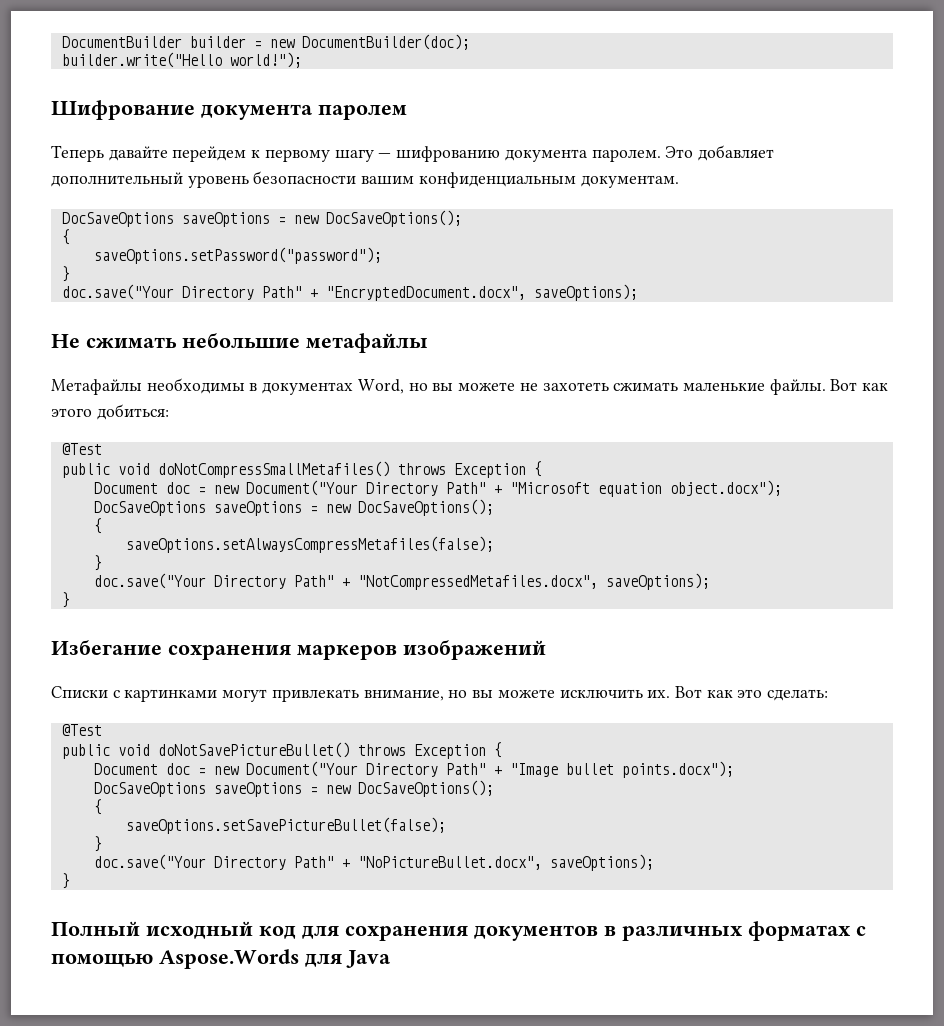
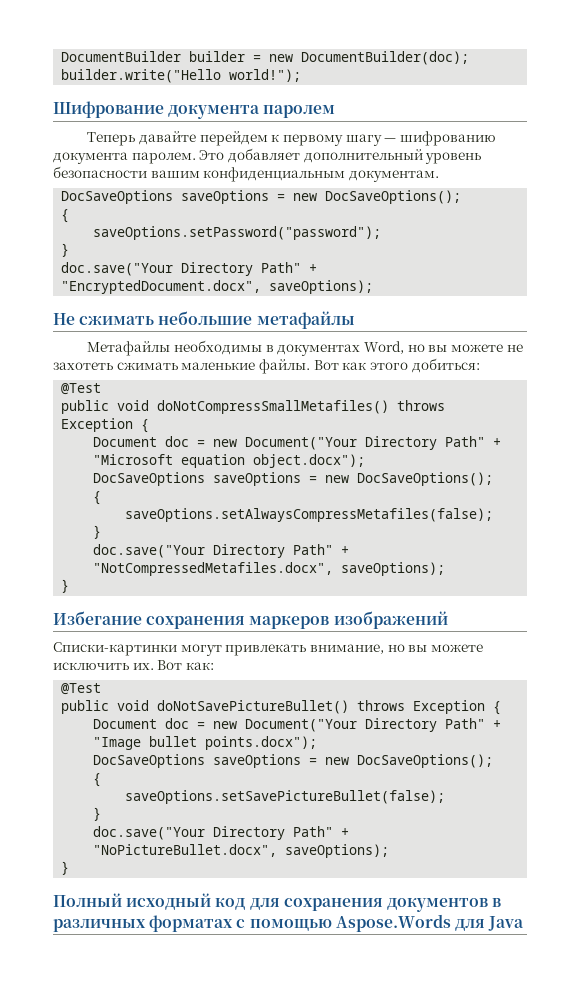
- Списки с картинками могут привлекать внимание, но вы можете исключить их.
+ Списки-картинки могут привлекать внимание, но вы можете исключить их.
- Вот как это сделать:
+ Вот как:

